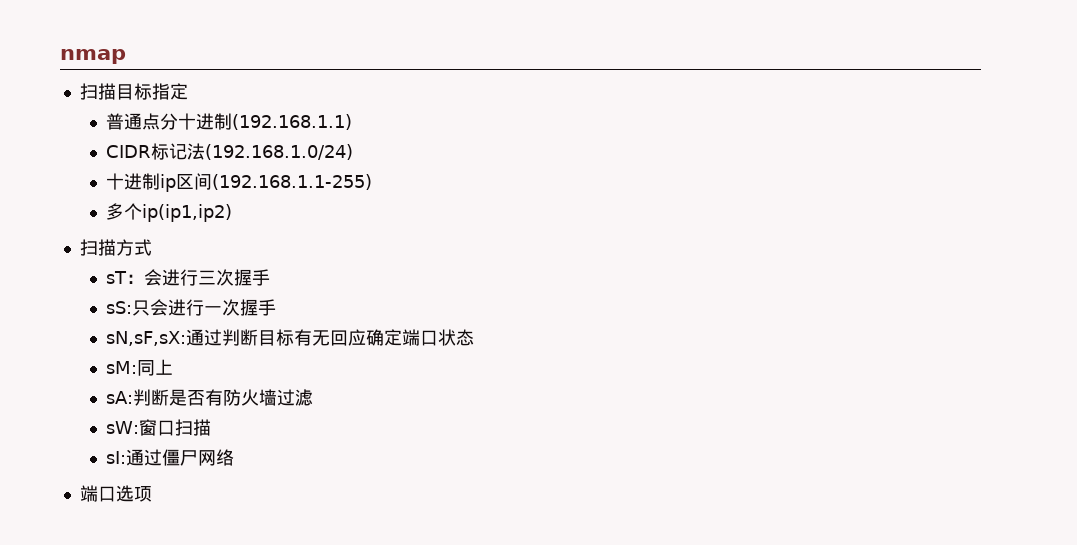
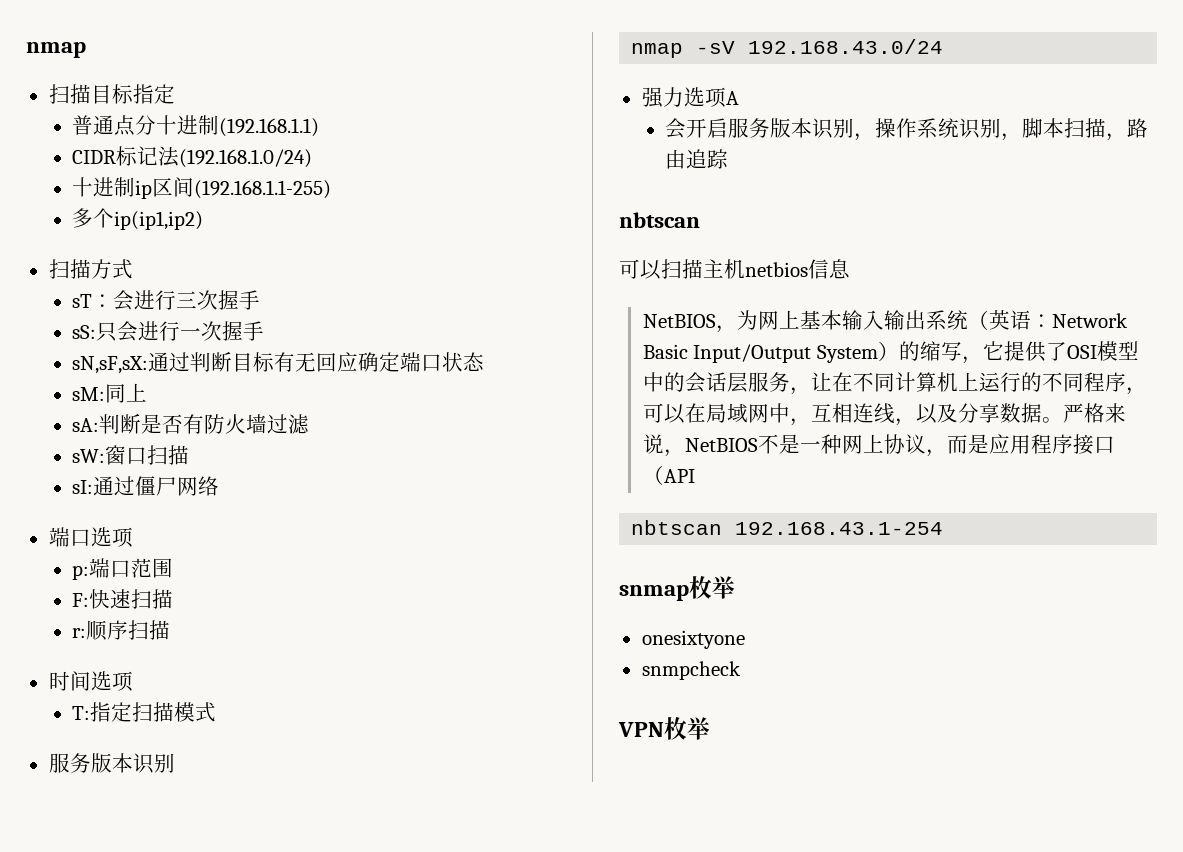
+ p:端口范围
+ F:快速扫描
+ r:顺序扫描
+ 时间选项
+ T:指定扫描模式
+ 服务版本识别
+ nmap -sV 192.168.43.0/24
+ 强力选项A
+ 会开启服务版本识别，操作系统识别，脚本扫描，路由追踪
+ nbtscan
+ 可以扫描主机netbios信息
+ NetBIOS，为网上基本输入输出系统（英语：Network Basic Input/Output System）的缩写，它提供了OSI模型中的会话层服务，让在不同计算机上运行的不同程序，可以在局域网中，互相连线，以及分享数据。严格来说，NetBIOS不是一种网上协议，而是应用程序接口（API
+ nbtscan 192.168.43.1-254
+ snmap枚举
+ onesixtyone
+ snmpcheck
+ VPN枚举

